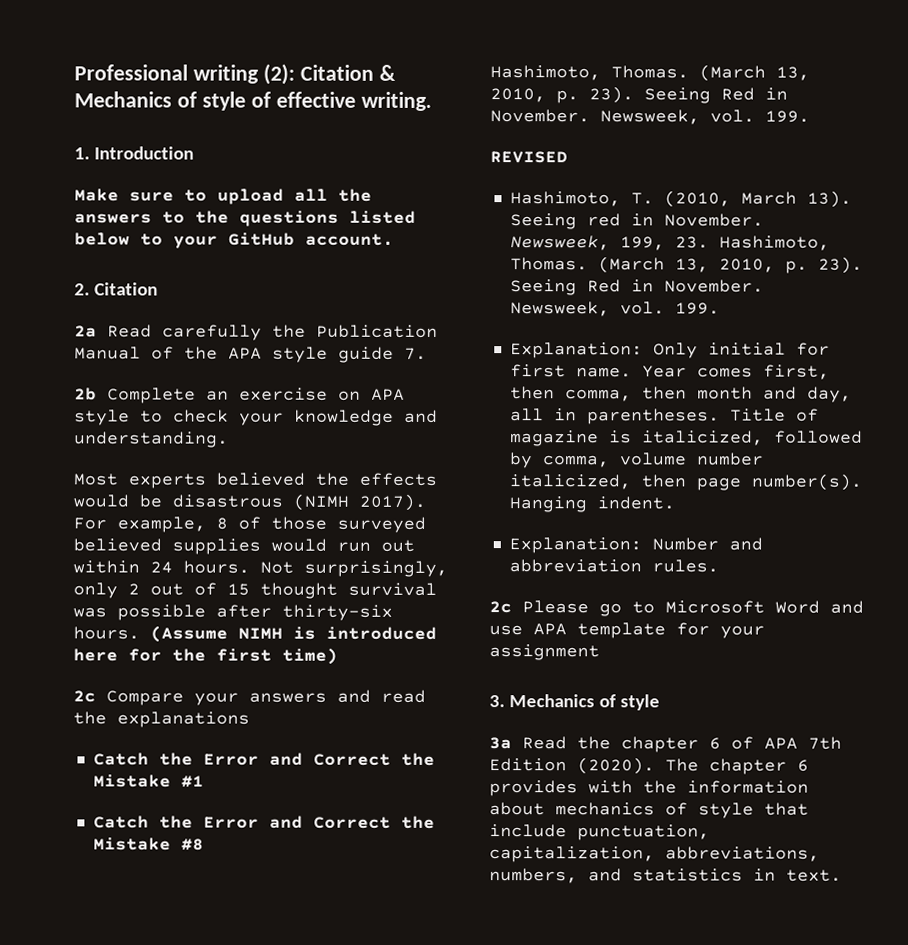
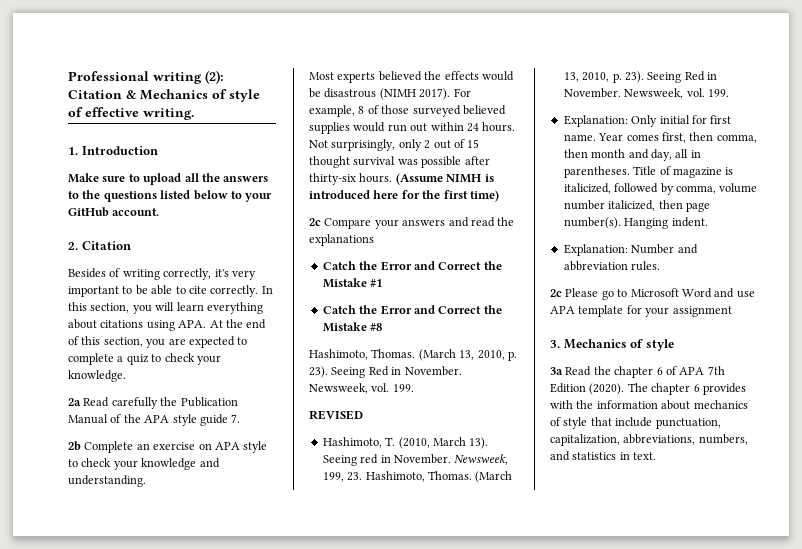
+ Besides of writing correctly, it's very important to be able to cite correctly. In this section, you will learn everything about citations using APA. At the end of this section, you are expected to complete a quiz to check your knowledge.

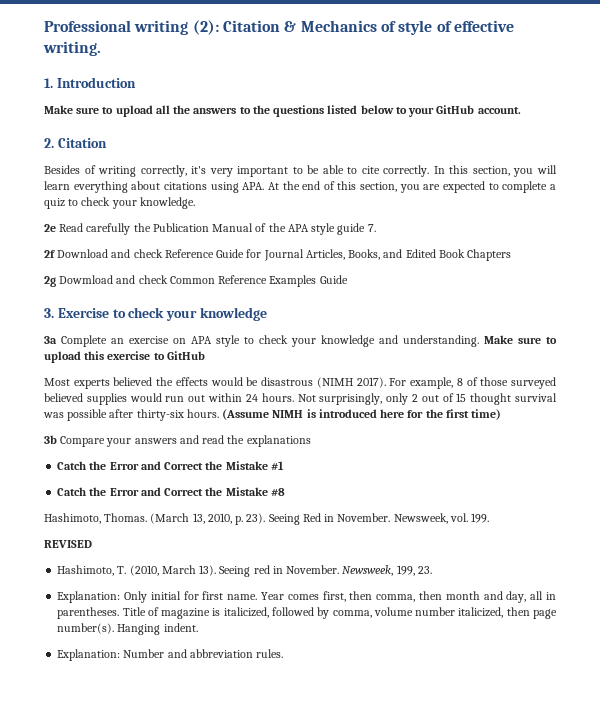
- 2a Read carefully the Publication Manual of the APA style guide 7.
+ 2e Read carefully the Publication Manual of the APA style guide 7.
- 2b Complete an exercise on APA style to check your knowledge and understanding.
+ 2f Download and check Reference Guide for Journal Articles, Books, and Edited Book Chapters
+ 2g Dowmload and check Common Reference Examples Guide
+ 3. Exercise to check your knowledge
+ 3a Complete an exercise on APA style to check your knowledge and understanding. Make sure to upload this exercise to GitHub
- 2c Compare your answers and read the explanations
+ 3b Compare your answers and read the explanations
- Newsweek, 199, 23. Hashimoto, Thomas. (March 13, 2010, p. 23). Seeing Red in November. Newsweek, vol. 199.
+ Newsweek, 199, 23.
- 2c Please go to Microsoft Word and use APA template for your assignment
- 3. Mechanics of style
- 3a Read the chapter 6 of APA 7th Edition (2020). The chapter 6 provides with the information about mechanics of style that include punctuation, capitalization, abbreviations, numbers, and statistics in text.

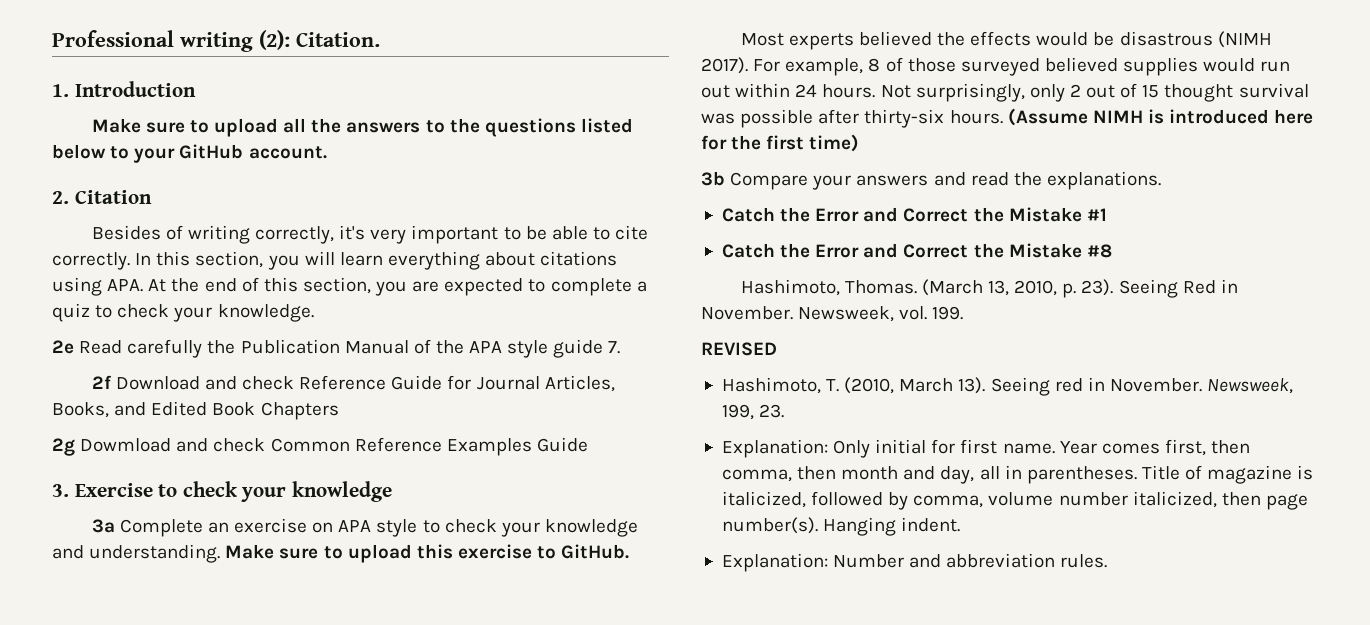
- Professional writing (2): Citation & Mechanics of style of effective writing.
+ Professional writing (2): Citation.
- Make sure to upload this exercise to GitHub
+ Make sure to upload this exercise to GitHub.
- 3b Compare your answers and read the explanations
+ 3b Compare your answers and read the explanations.

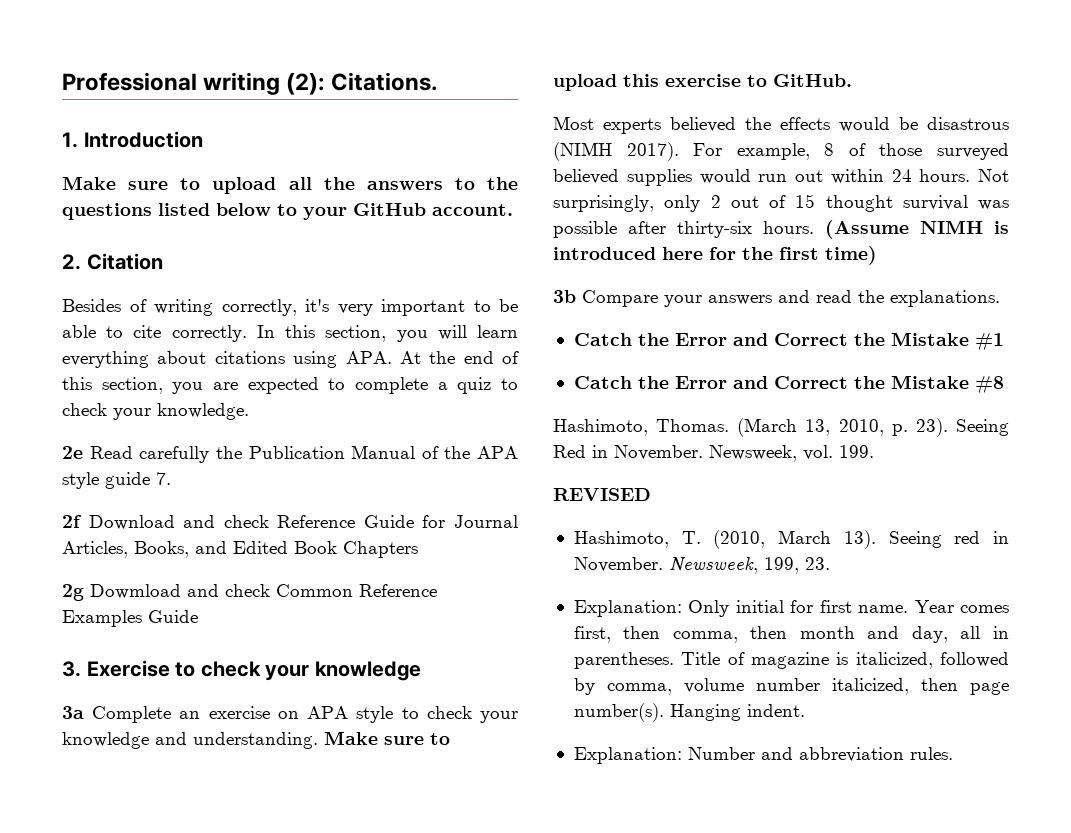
- Professional writing (2): Citation.
+ Professional writing (2): Citations.

